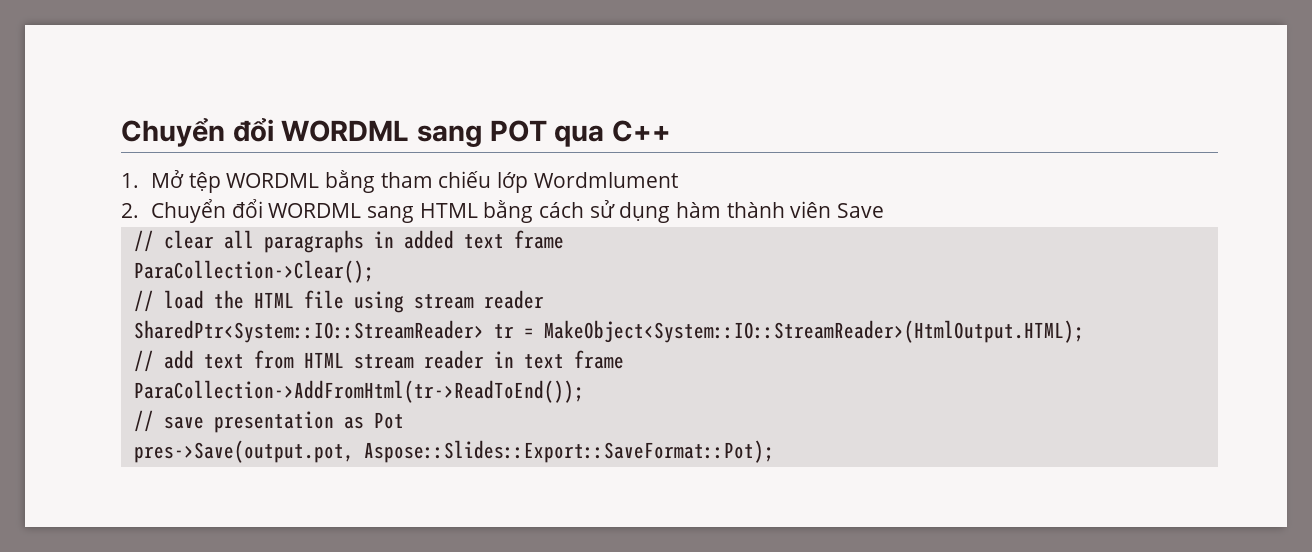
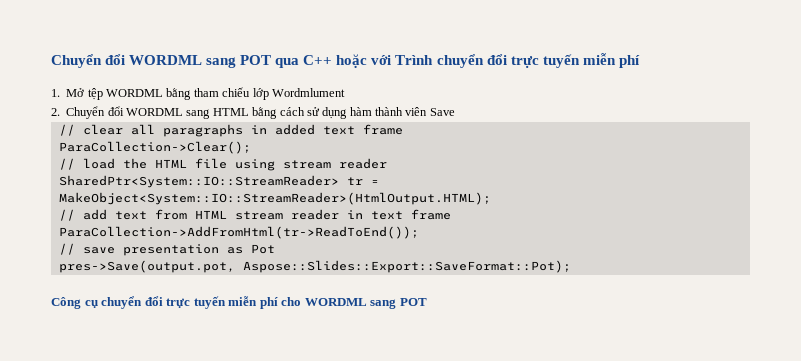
- Chuyển đổi WORDML sang POT qua C++
+ Chuyển đổi WORDML sang POT qua C++ hoặc với Trình chuyển đổi trực tuyến miễn phí
+ Công cụ chuyển đổi trực tuyến miễn phí cho WORDML sang POT

